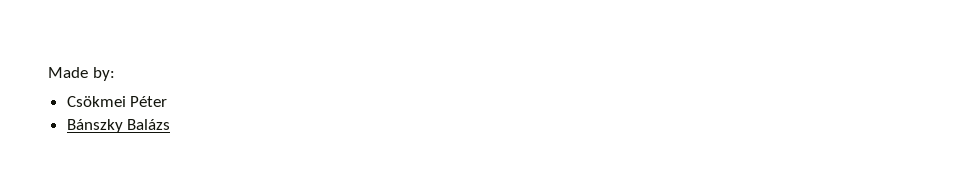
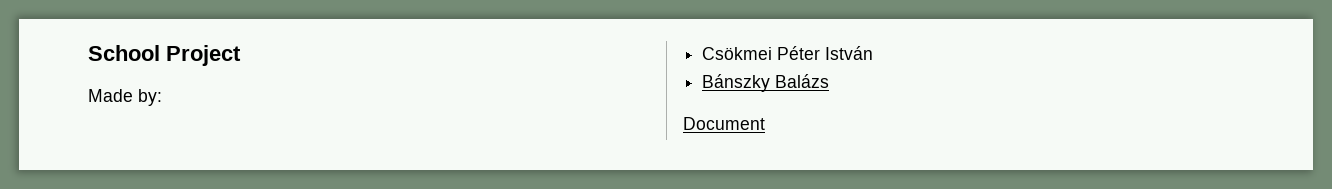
+ School Project
- Csökmei Péter
+ Csökmei Péter István
+ Document

